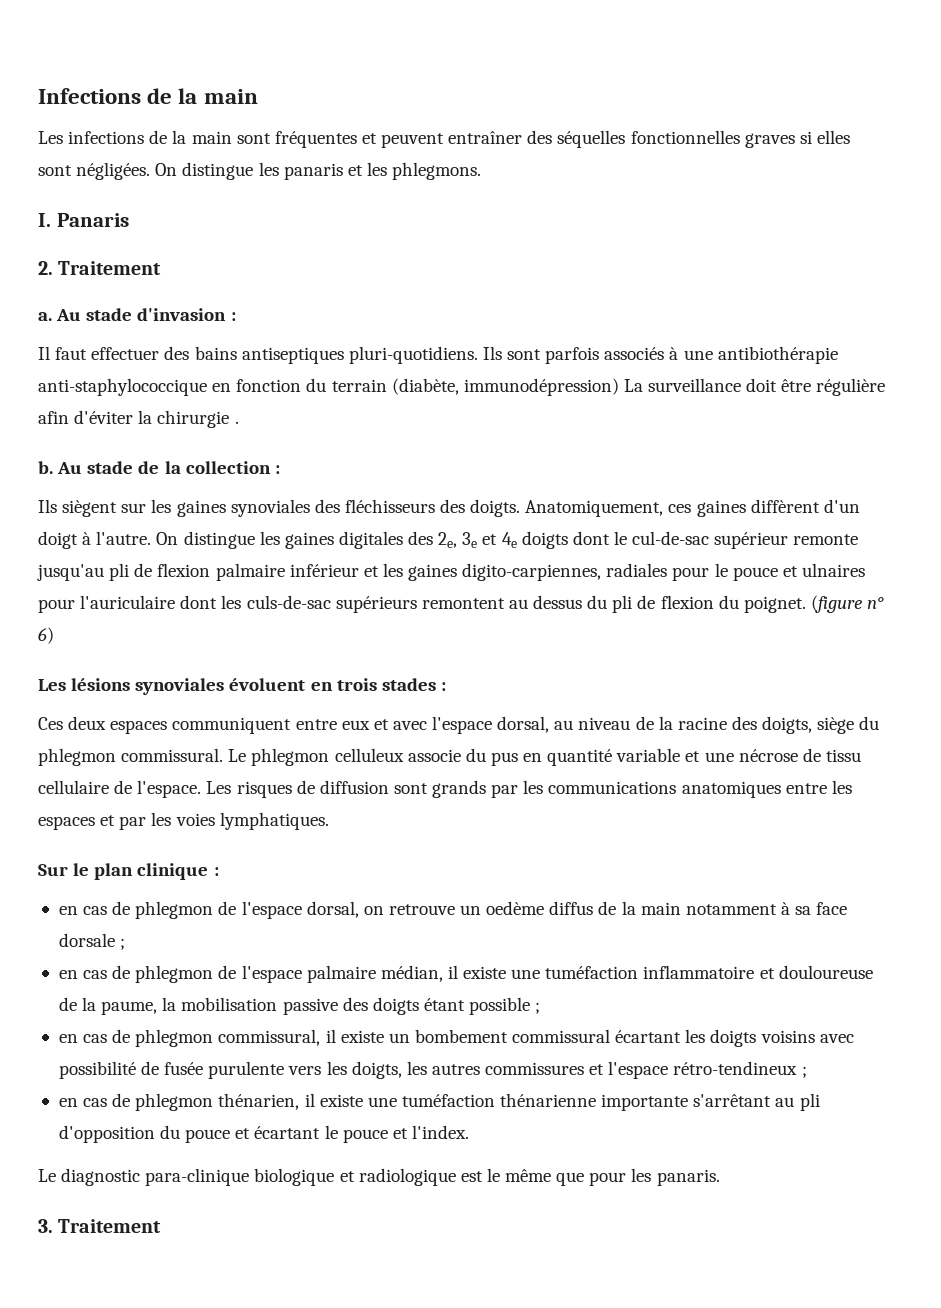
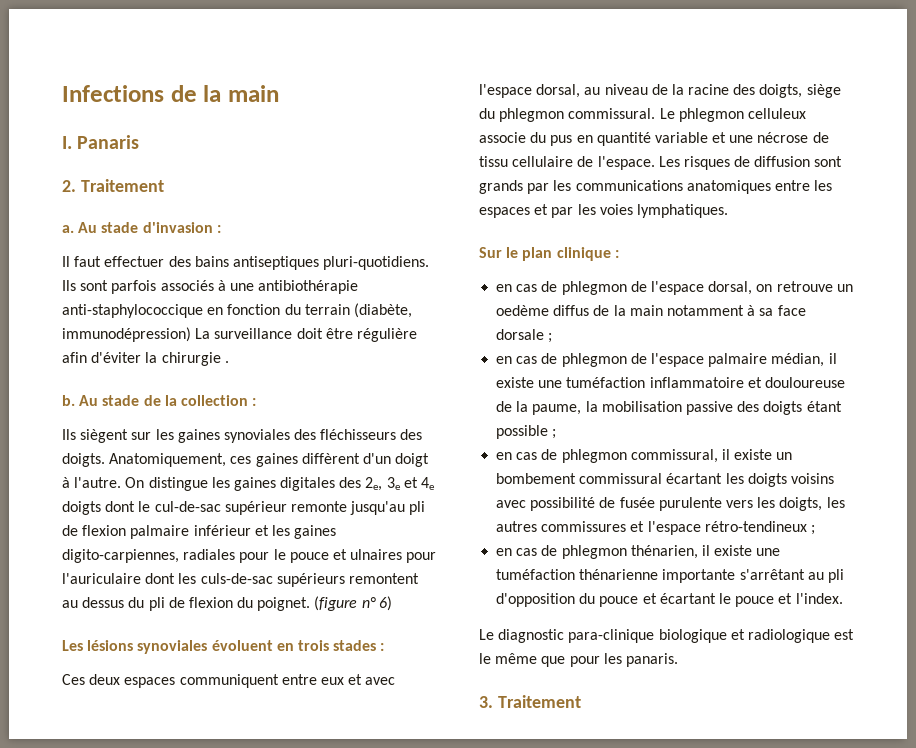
- Les infections de la main sont fréquentes et peuvent entraîner des séquelles fonctionnelles graves si elles sont négligées. On distingue les panaris et les phlegmons.

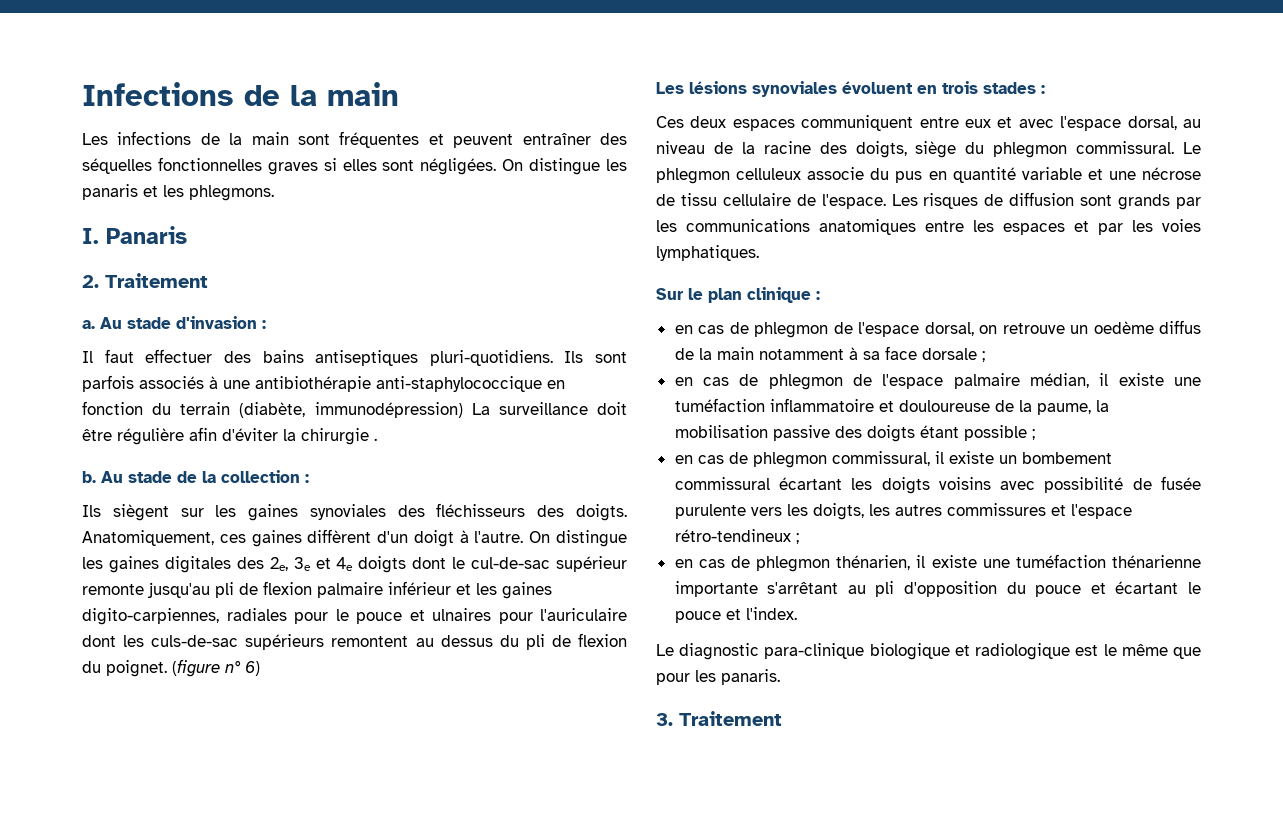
+ Les infections de la main sont fréquentes et peuvent entraîner des séquelles fonctionnelles graves si elles sont négligées. On distingue les panaris et les phlegmons.

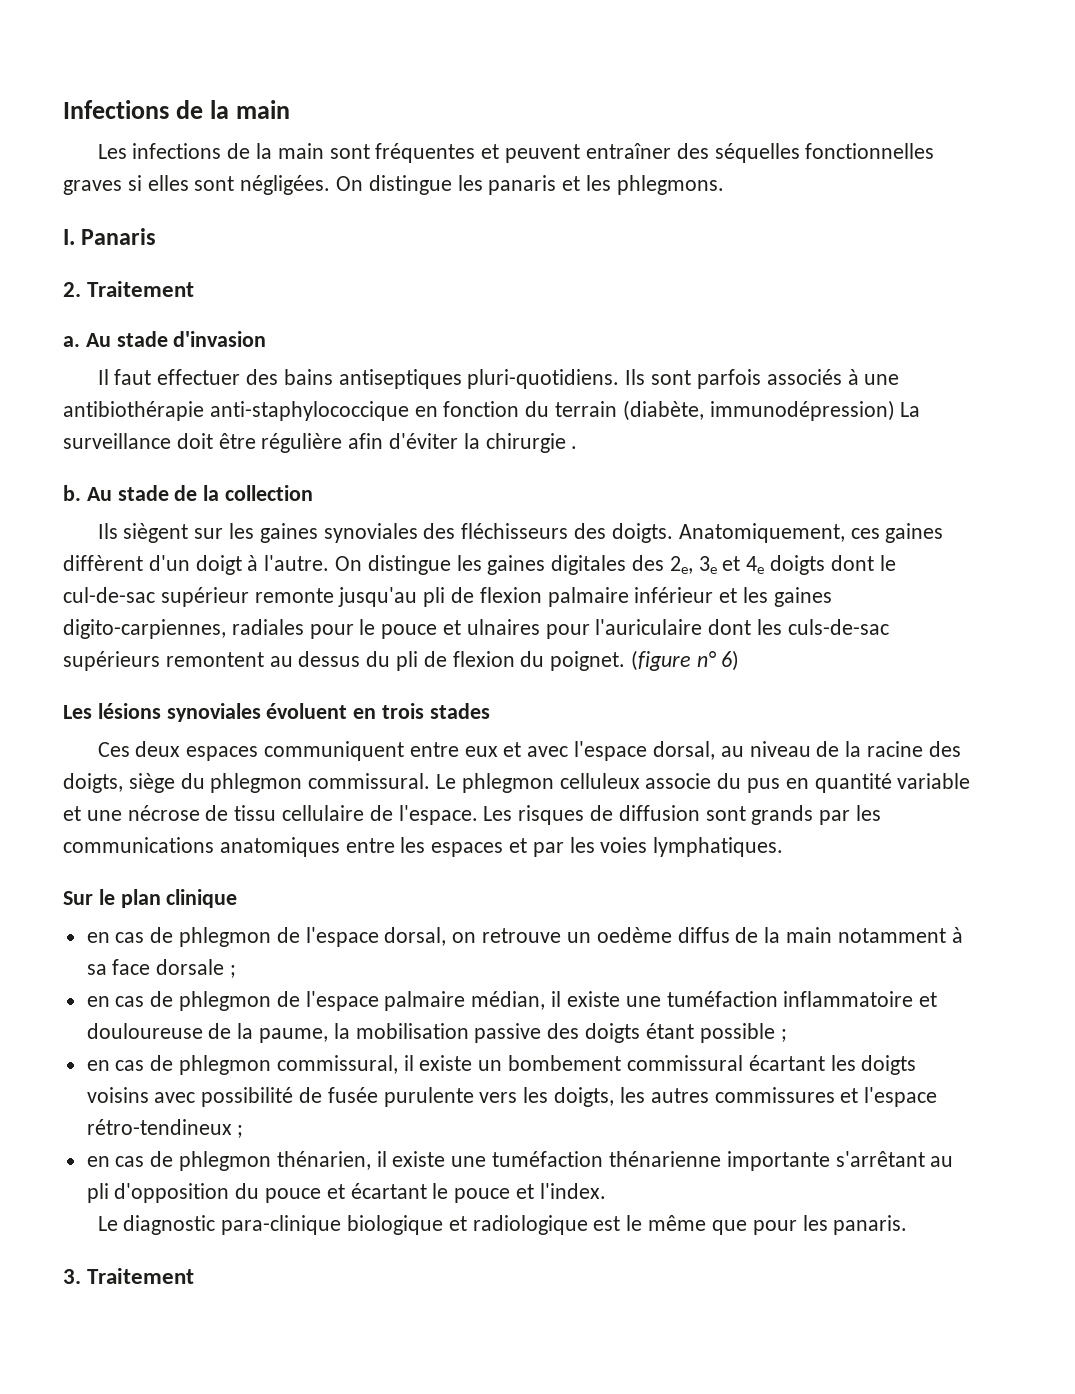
- Au stade d'invasion :
+ Au stade d'invasion
- Au stade de la collection :
+ Au stade de la collection
- Les lésions synoviales évoluent en trois stades :
+ Les lésions synoviales évoluent en trois stades
- Sur le plan clinique :
+ Sur le plan clinique

